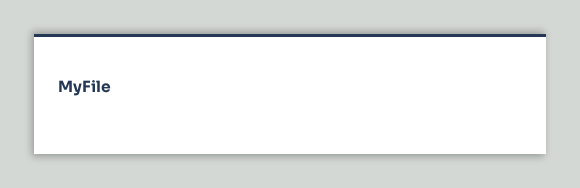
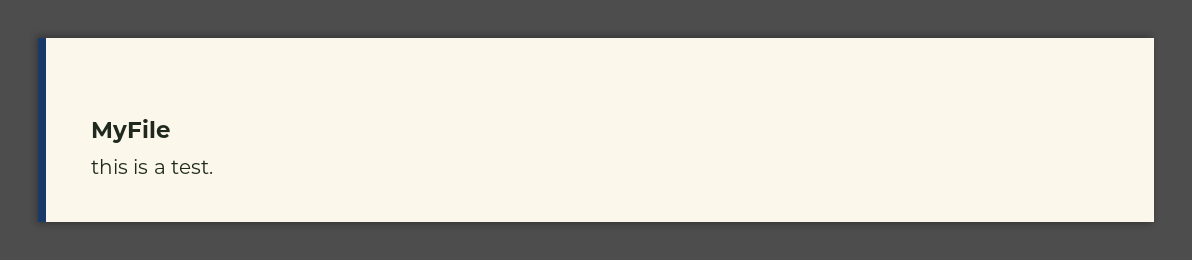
+ this is a test.

